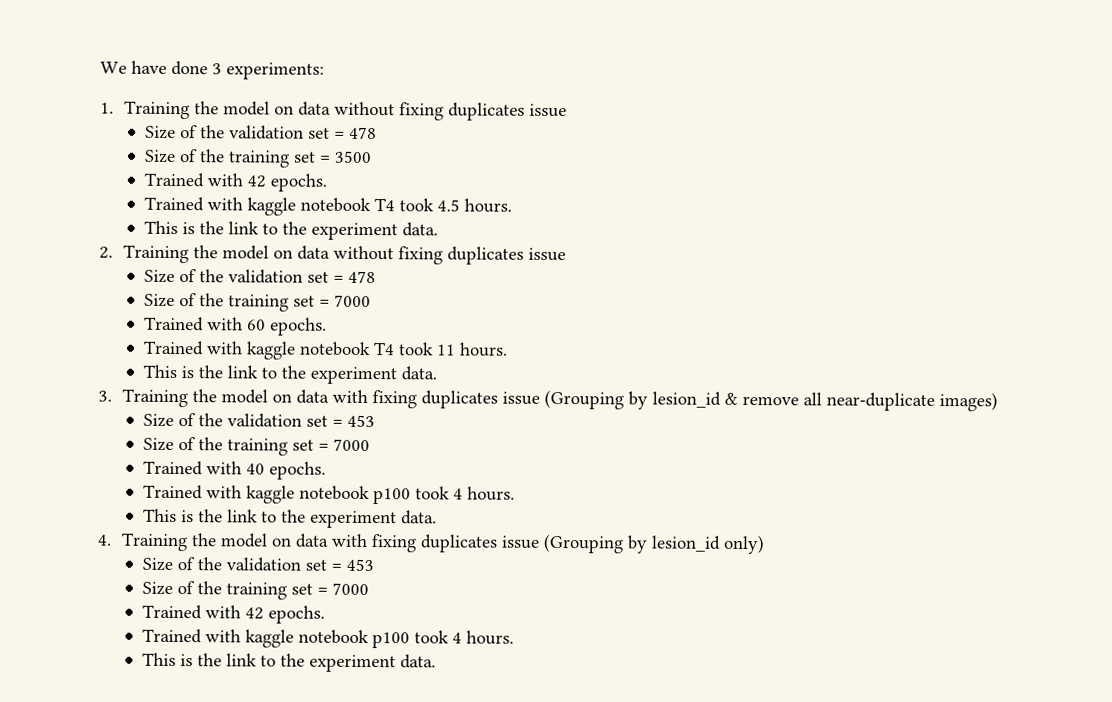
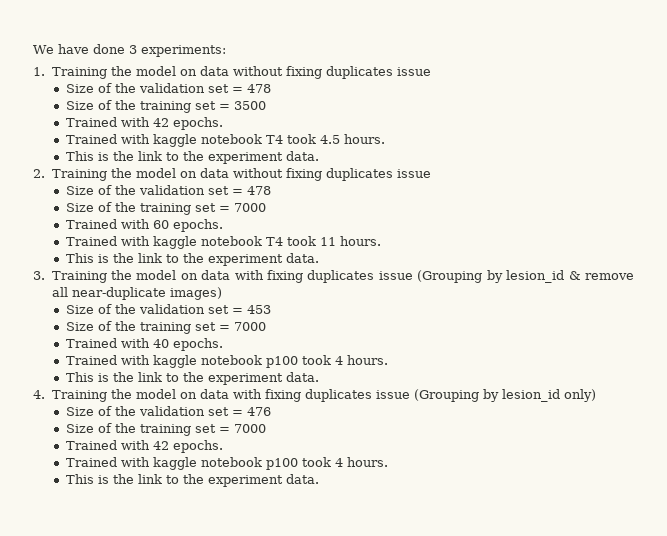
  4. Training the model on data with fixing duplicates issue (Grouping by lesion_id only)
- Size of the validation set = 453
+ Size of the validation set = 476

